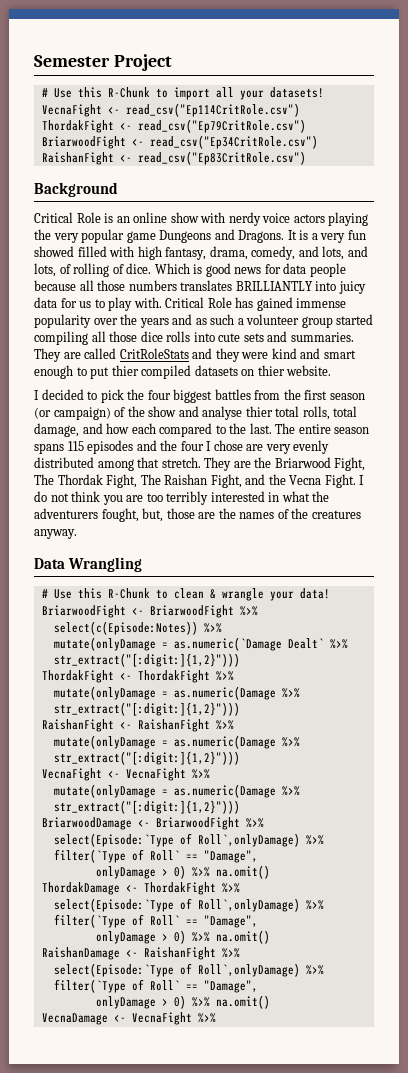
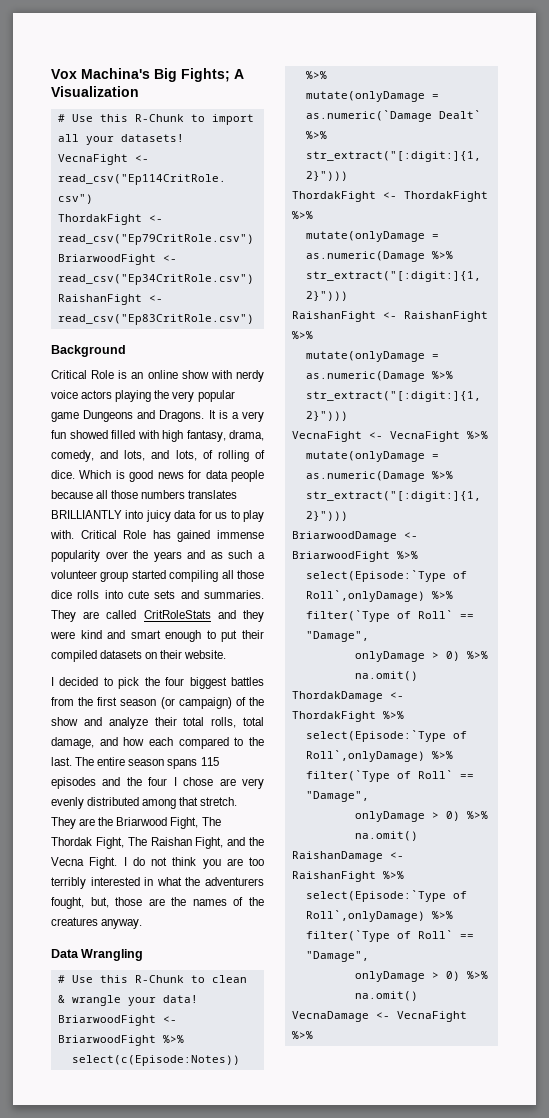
- Semester Project
+ Vox Machina's Big Fights; A Visualization
- They are called CritRoleStats and they were kind and smart enough to put thier compiled datasets on thier website.
+ They are called CritRoleStats and they were kind and smart enough to put their compiled datasets on their website.
- I decided to pick the four biggest battles from the first season (or campaign) of the show and analyse thier total rolls, total damage, and how each compared to the last.
+ I decided to pick the four biggest battles from the first season (or campaign) of the show and analyze their total rolls, total damage, and how each compared to the last.

